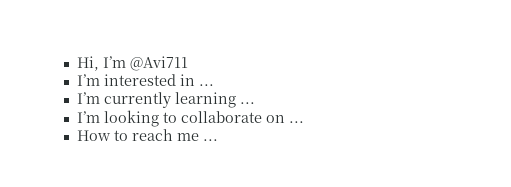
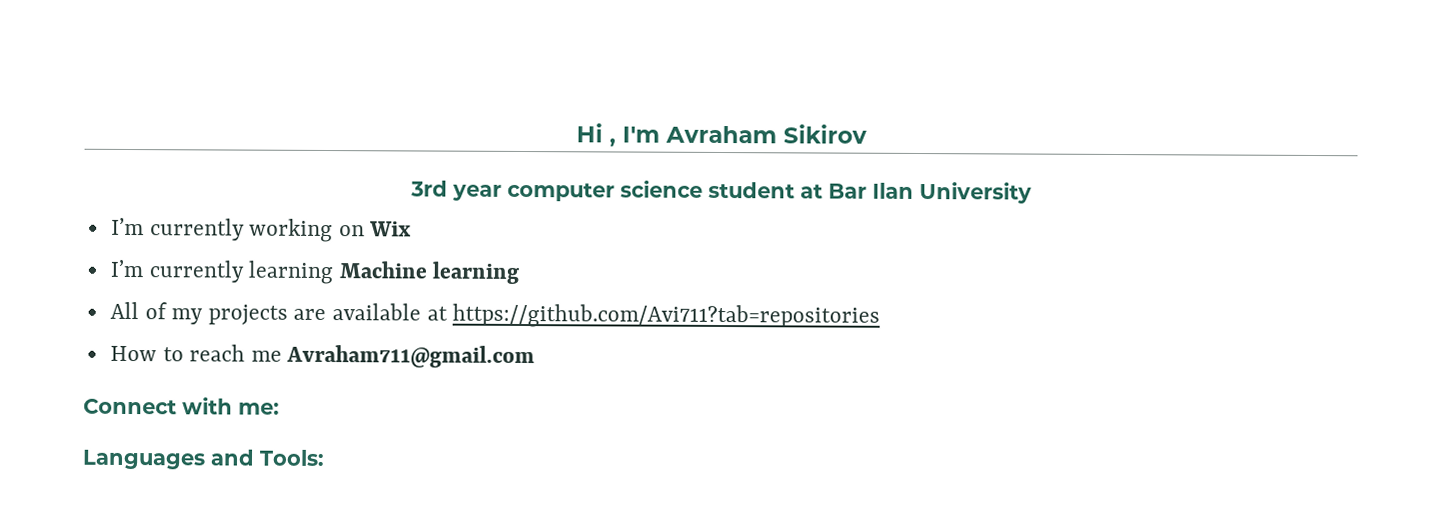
- Hi, I’m @Avi711
- I’m interested in ...
- I’m currently learning ...
- I’m looking to collaborate on ...
- How to reach me ...
+ Hi , I'm Avraham Sikirov
+ 3rd year computer science student at Bar Ilan University
+ I’m currently working on Wix
+ I’m currently learning Machine learning
+ All of my projects are available at https://github.com/Avi711?tab=repositories
+ How to reach me Avraham711@gmail.com
+ Connect with me:
+ Languages and Tools:

